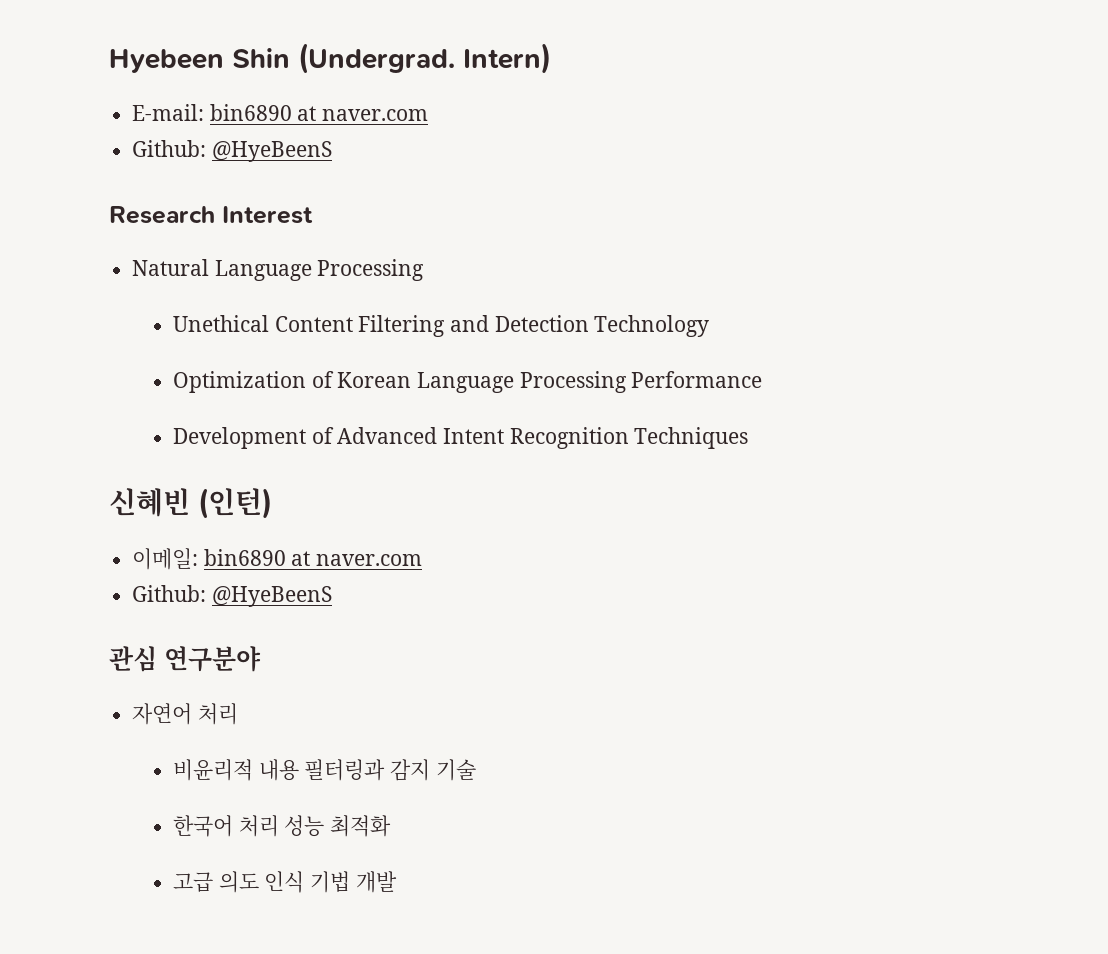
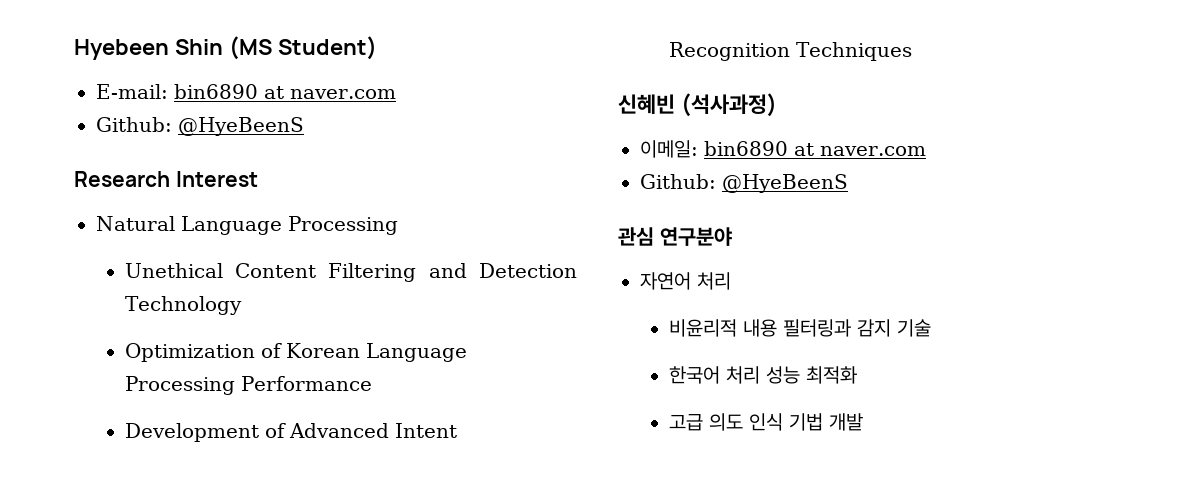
- Hyebeen Shin (Undergrad. Intern)
+ Hyebeen Shin (MS Student)
- 신혜빈 (인턴)
+ 신혜빈 (석사과정)

